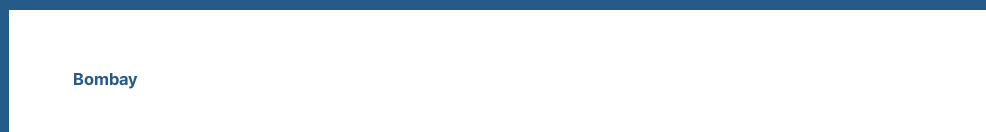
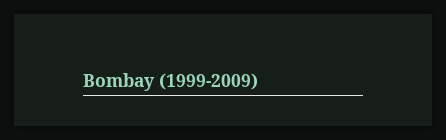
- Bombay
+ Bombay (1999-2009)

